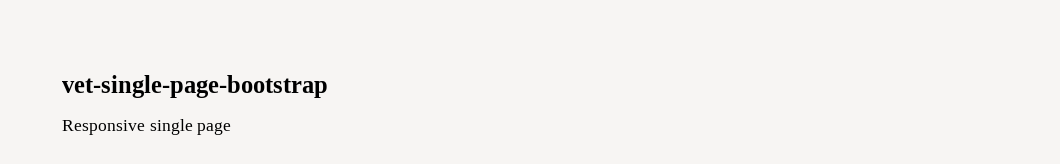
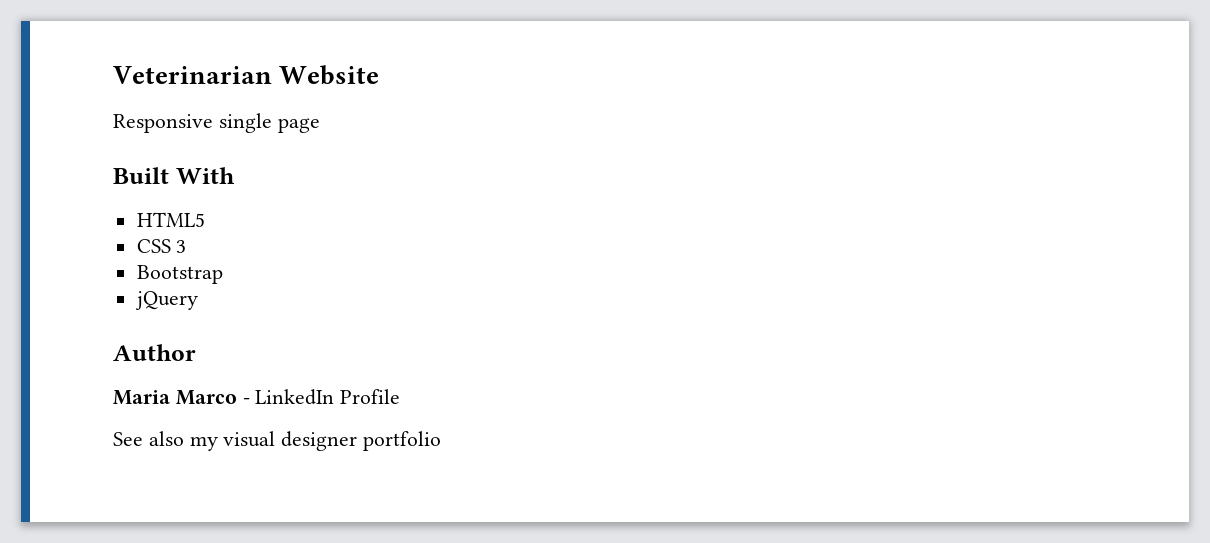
- vet-single-page-bootstrap
+ Veterinarian Website
+ Built With
+ HTML5
+ CSS 3
+ Bootstrap
+ jQuery
+ Author
+ Maria Marco - LinkedIn Profile
+ See also my visual designer portfolio

